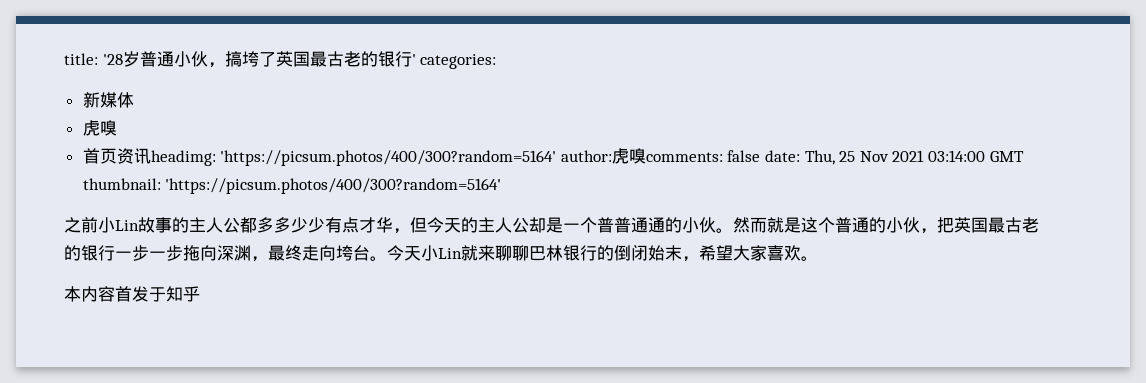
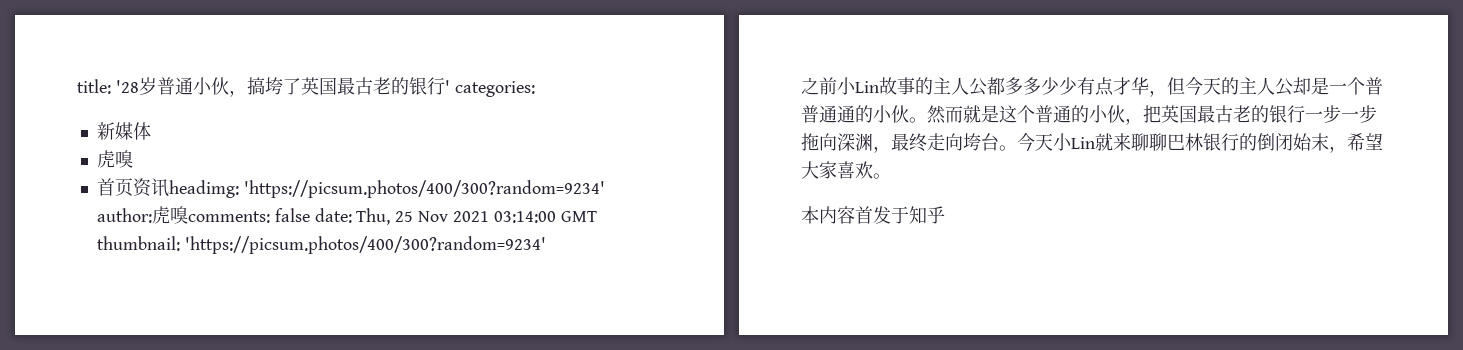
- 首页资讯headimg: 'https://picsum.photos/400/300?random=5164' author:虎嗅comments: false date: Thu, 25 Nov 2021 03:14:00 GMT thumbnail: 'https://picsum.photos/400/300?random=5164'
+ 首页资讯headimg: 'https://picsum.photos/400/300?random=9234' author:虎嗅comments: false date: Thu, 25 Nov 2021 03:14:00 GMT thumbnail: 'https://picsum.photos/400/300?random=9234'

